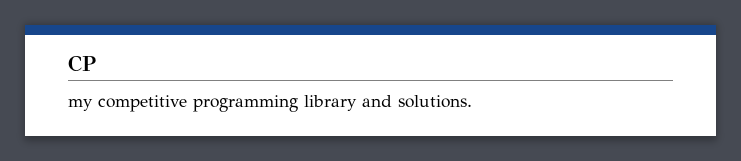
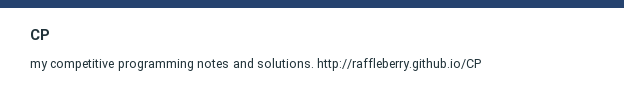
- my competitive programming library and solutions.
+ my competitive programming notes and solutions. http://raffleberry.github.io/CP

